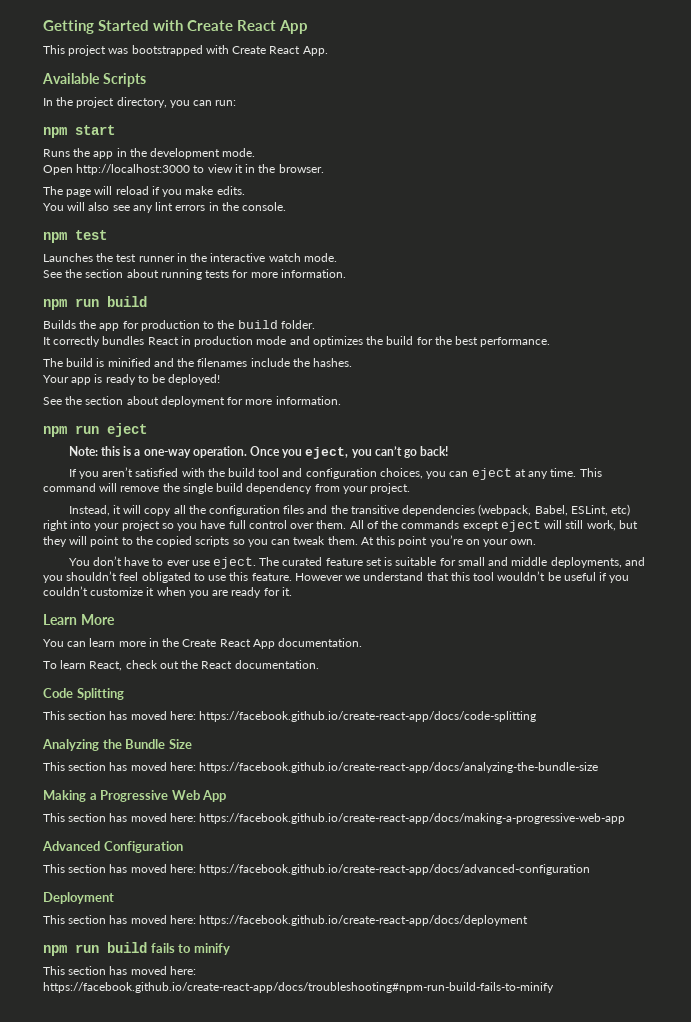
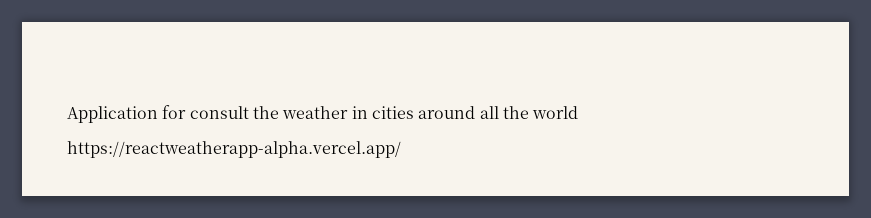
- Getting Started with Create React App
- This project was bootstrapped with Create React App.
- Available Scripts
- In the project directory, you can run:
- npm start
- Runs the app in the development mode.
- Open http://localhost:3000 to view it in the browser.
- The page will reload if you make edits.
- You will also see any lint errors in the console.
- npm test
- Launches the test runner in the interactive watch mode.
- See the section about running tests for more information.
- npm run build
- Builds the app for production to the build folder.
- It correctly bundles React in production mode and optimizes the build for the best performance.
- The build is minified and the filenames include the hashes.
- Your app is ready to be deployed!
- See the section about deployment for more information.
- npm run eject
- Note: this is a one-way operation. Once you eject, you can’t go back!
- If you aren’t satisfied with the build tool and configuration choices, you can eject at any time. This command will remove the single build dependency from your project.
- Instead, it will copy all the configuration files and the transitive dependencies (webpack, Babel, ESLint, etc) right into your project so you have full control over them. All of the commands except eject will still work, but they will point to the copied scripts so you can tweak them. At this point you’re on your own.
- You don’t have to ever use eject. The curated feature set is suitable for small and middle deployments, and you shouldn’t feel obligated to use this feature. However we understand that this tool wouldn’t be useful if you couldn’t customize it when you are ready for it.
- Learn More
- You can learn more in the Create React App documentation.
- To learn React, check out the React documentation.
- Code Splitting
- This section has moved here: https://facebook.github.io/create-react-app/docs/code-splitting
- Analyzing the Bundle Size
- This section has moved here: https://facebook.github.io/create-react-app/docs/analyzing-the-bundle-size
- Making a Progressive Web App
- This section has moved here: https://facebook.github.io/create-react-app/docs/making-a-progressive-web-app
- Advanced Configuration
- This section has moved here: https://facebook.github.io/create-react-app/docs/advanced-configuration
- Deployment
- This section has moved here: https://facebook.github.io/create-react-app/docs/deployment
- npm run build fails to minify
- This section has moved here: https://facebook.github.io/create-react-app/docs/troubleshooting#npm-run-build-fails-to-minify
+ Application for consult the weather in cities around all the world
+ https://reactweatherapp-alpha.vercel.app/

